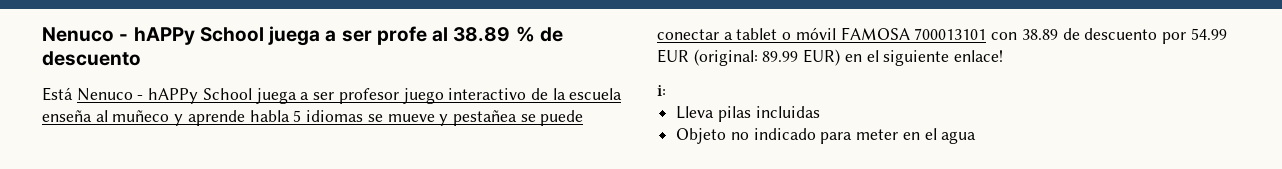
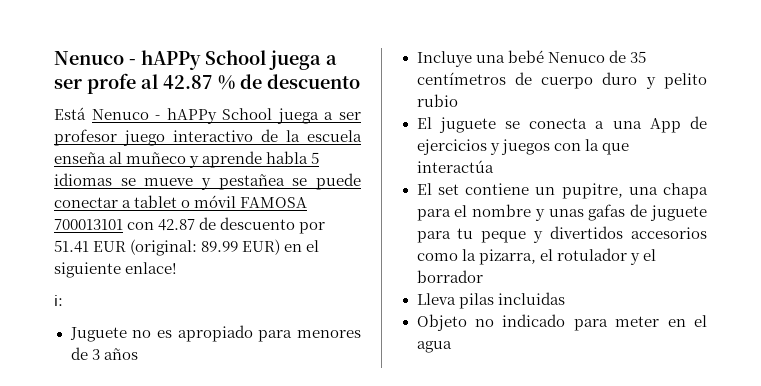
- Nenuco - hAPPy School juega a ser profe al 38.89 % de descuento
+ Nenuco - hAPPy School juega a ser profe al 42.87 % de descuento
- Está Nenuco - hAPPy School juega a ser profesor juego interactivo de la escuela enseña al muñeco y aprende habla 5 idiomas se mueve y pestañea se puede conectar a tablet o móvil FAMOSA 700013101 con 38.89 de descuento por 54.99 EUR (original: 89.99 EUR) en el siguiente enlace!
+ Está Nenuco - hAPPy School juega a ser profesor juego interactivo de la escuela enseña al muñeco y aprende habla 5 idiomas se mueve y pestañea se puede conectar a tablet o móvil FAMOSA 700013101 con 42.87 de descuento por 51.41 EUR (original: 89.99 EUR) en el siguiente enlace!
+ Juguete no es apropiado para menores de 3 años
+ Incluye una bebé Nenuco de 35 centímetros de cuerpo duro y pelito rubio
+ El juguete se conecta a una App de ejercicios y juegos con la que interactúa
+ El set contiene un pupitre, una chapa para el nombre y unas gafas de juguete para tu peque y divertidos accesorios como la pizarra, el rotulador y el borrador

